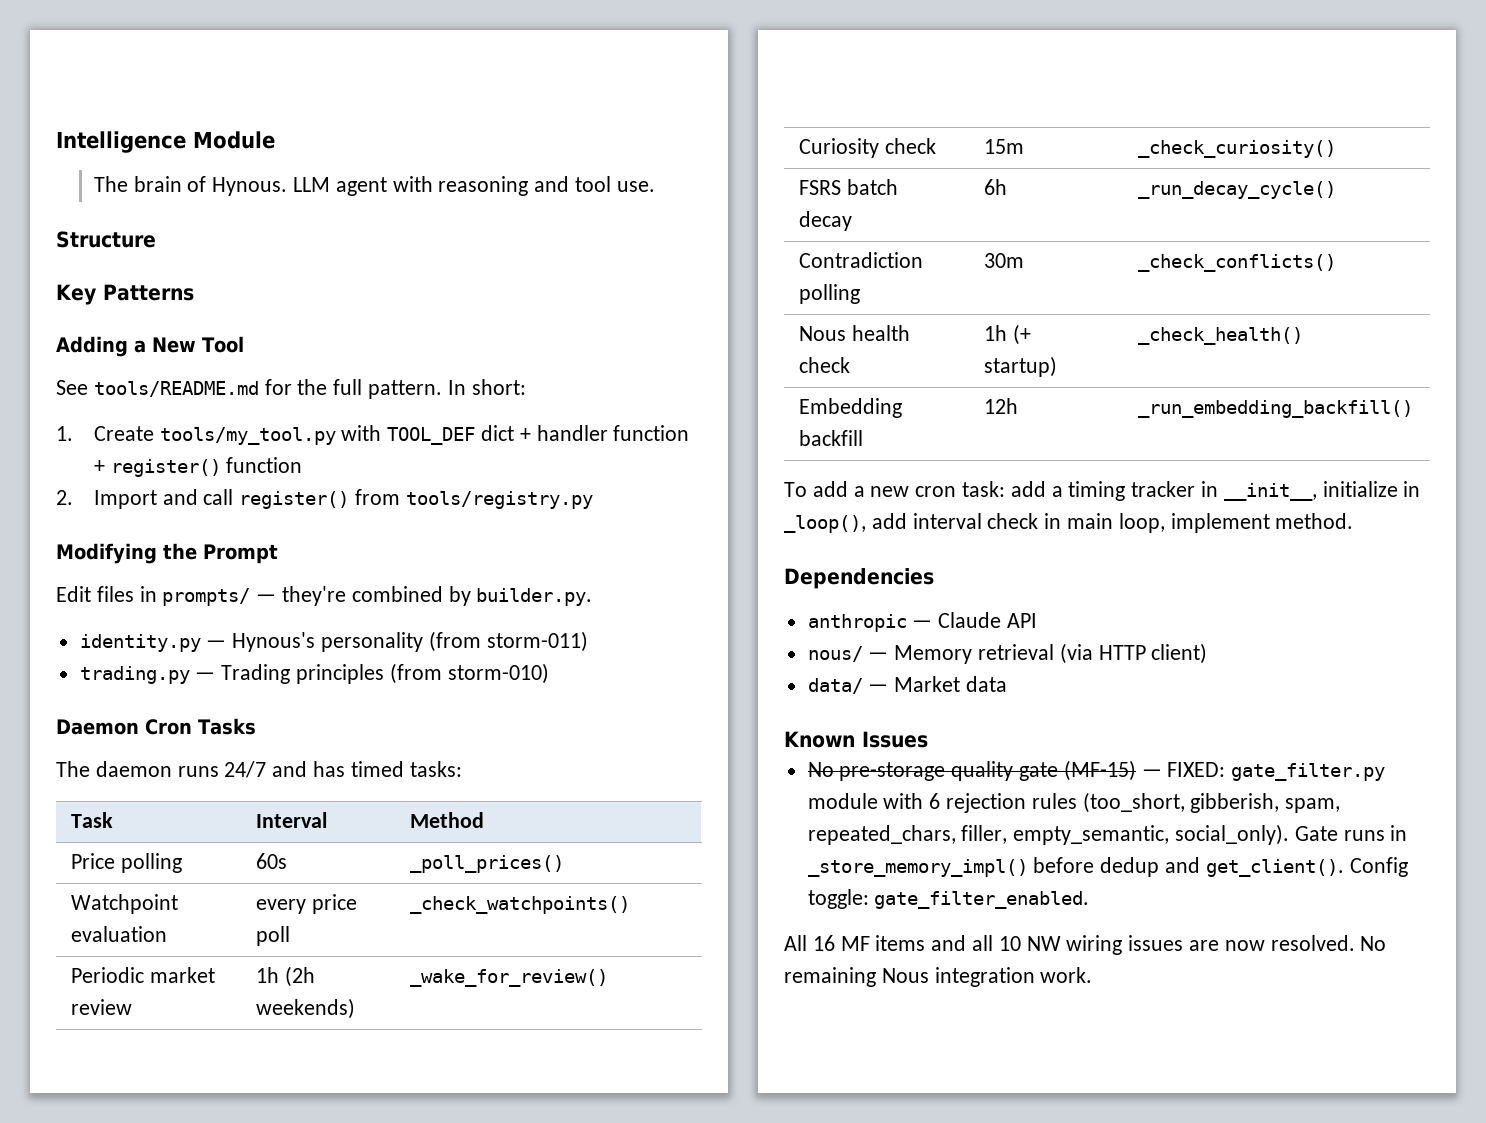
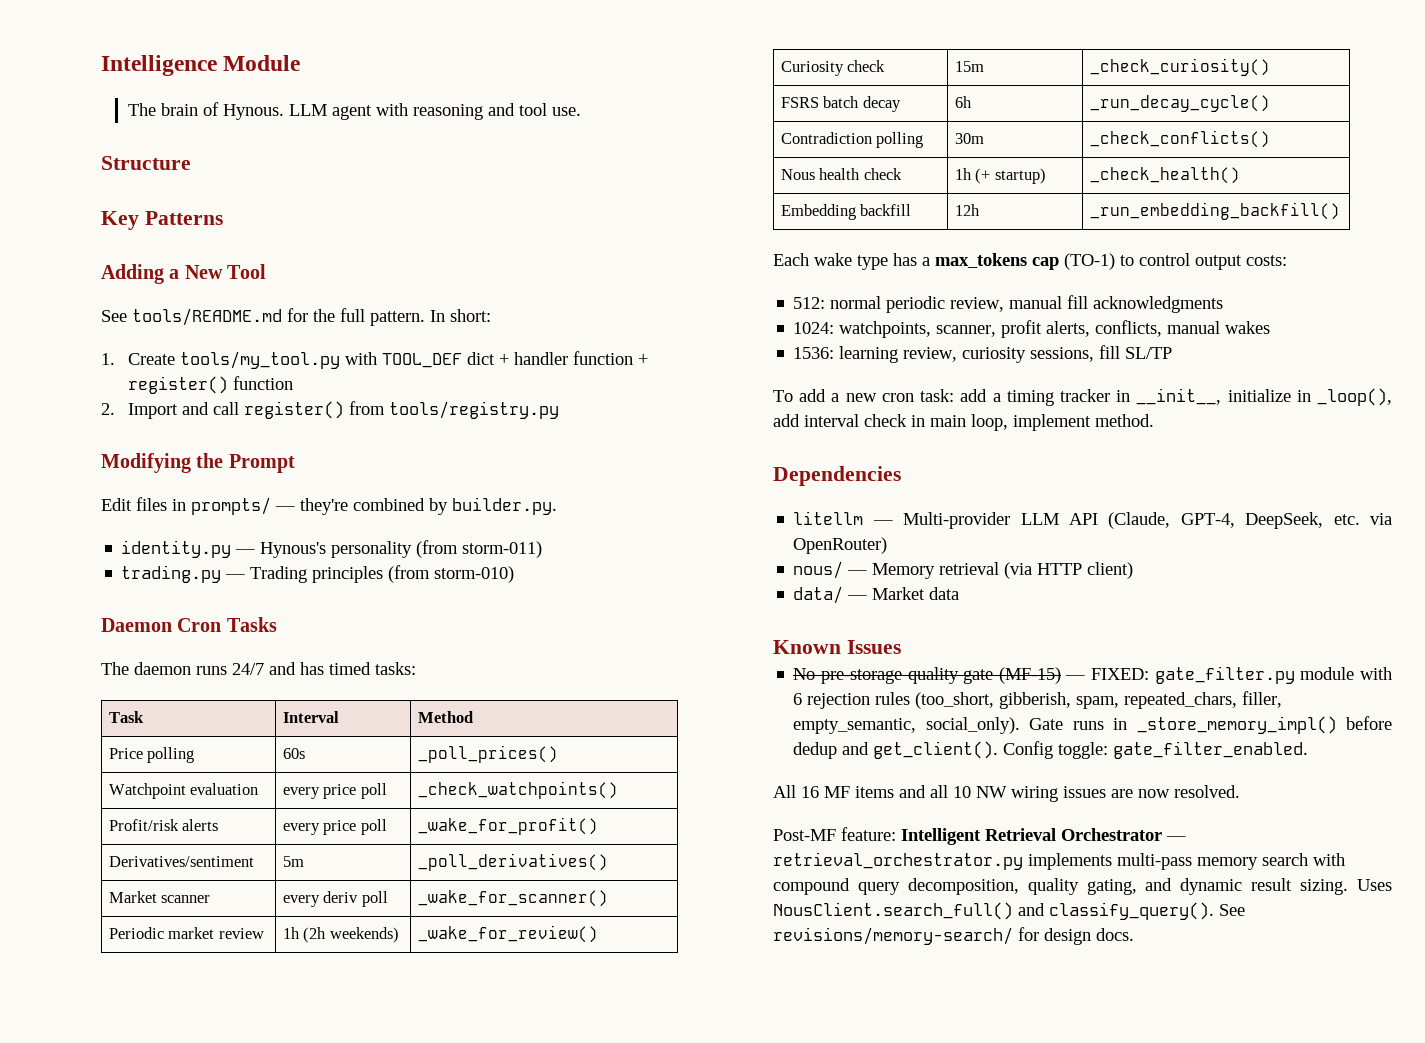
+ Profit/risk alerts | every price poll | _wake_for_profit()
+ Derivatives/sentiment | 5m | _poll_derivatives()
+ Market scanner | every deriv poll | _wake_for_scanner()
+ Each wake type has a max_tokens cap (TO-1) to control output costs:
+ 512: normal periodic review, manual fill acknowledgments
+ 1024: watchpoints, scanner, profit alerts, conflicts, manual wakes
+ 1536: learning review, curiosity sessions, fill SL/TP
- anthropic — Claude API
+ litellm — Multi-provider LLM API (Claude, GPT-4, DeepSeek, etc. via OpenRouter)
- All 16 MF items and all 10 NW wiring issues are now resolved. No remaining Nous integration work.
+ All 16 MF items and all 10 NW wiring issues are now resolved.
+ Post-MF feature: Intelligent Retrieval Orchestrator — retrieval_orchestrator.py implements multi-pass memory search with compound query decomposition, quality gating, and dynamic result sizing. Uses NousClient.search_full() and classify_query(). See revisions/memory-search/ for design docs.

